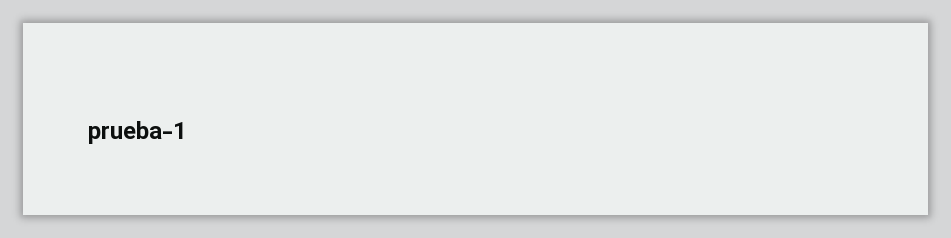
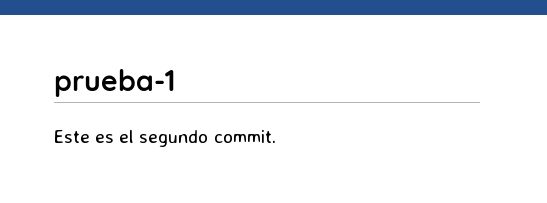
+ Este es el segundo commit.

